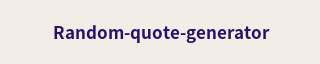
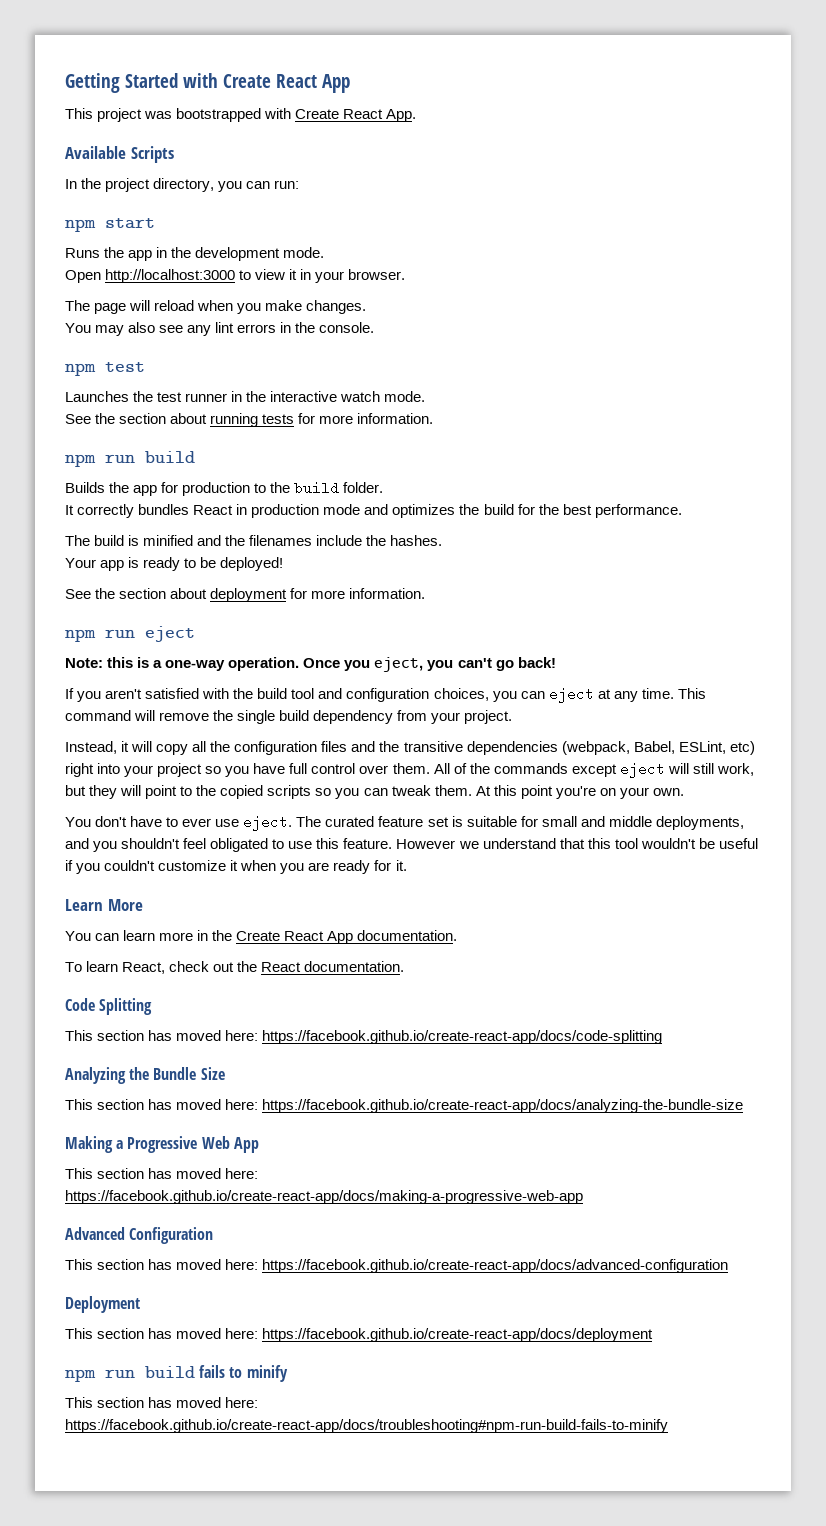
- Random-quote-generator
+ Getting Started with Create React App
+ This project was bootstrapped with Create React App.
+ Available Scripts
+ In the project directory, you can run:
+ npm start
+ Runs the app in the development mode.
+ Open http://localhost:3000 to view it in your browser.
+ The page will reload when you make changes.
+ You may also see any lint errors in the console.
+ npm test
+ Launches the test runner in the interactive watch mode.
+ See the section about running tests for more information.
+ npm run build
+ Builds the app for production to the build folder.
+ It correctly bundles React in production mode and optimizes the build for the best performance.
+ The build is minified and the filenames include the hashes.
+ Your app is ready to be deployed!
+ See the section about deployment for more information.
+ npm run eject
+ Note: this is a one-way operation. Once you eject, you can't go back!
+ If you aren't satisfied with the build tool and configuration choices, you can eject at any time. This command will remove the single build dependency from your project.
+ Instead, it will copy all the configuration files and the transitive dependencies (webpack, Babel, ESLint, etc) right into your project so you have full control over them. All of the commands except eject will still work, but they will point to the copied scripts so you can tweak them. At this point you're on your own.
+ You don't have to ever use eject. The curated feature set is suitable for small and middle deployments, and you shouldn't feel obligated to use this feature. However we understand that this tool wouldn't be useful if you couldn't customize it when you are ready for it.
+ Learn More
+ You can learn more in the Create React App documentation.
+ To learn React, check out the React documentation.
+ Code Splitting
+ This section has moved here: https://facebook.github.io/create-react-app/docs/code-splitting
+ Analyzing the Bundle Size
+ This section has moved here: https://facebook.github.io/create-react-app/docs/analyzing-the-bundle-size
+ Making a Progressive Web App
+ This section has moved here: https://facebook.github.io/create-react-app/docs/making-a-progressive-web-app
+ Advanced Configuration
+ This section has moved here: https://facebook.github.io/create-react-app/docs/advanced-configuration
+ Deployment
+ This section has moved here: https://facebook.github.io/create-react-app/docs/deployment
+ npm run build fails to minify
+ This section has moved here: https://facebook.github.io/create-react-app/docs/troubleshooting#npm-run-build-fails-to-minify

